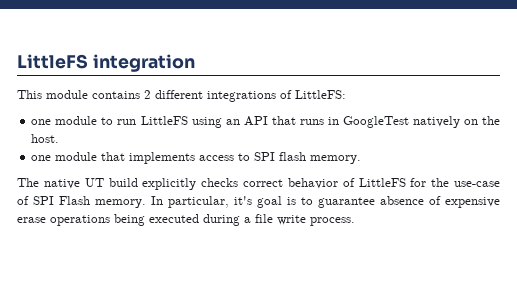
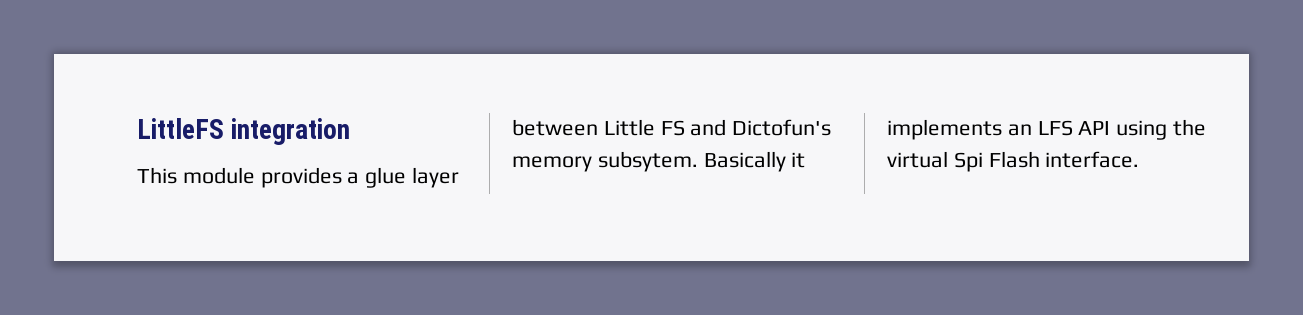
- This module contains 2 different integrations of LittleFS:
- one module to run LittleFS using an API that runs in GoogleTest natively on the host.
- one module that implements access to SPI flash memory.
- The native UT build explicitly checks correct behavior of LittleFS for the use-case of SPI Flash memory. In particular, it's goal is to guarantee absence of expensive erase operations being executed during a file write process.
+ This module provides a glue layer between Little FS and Dictofun's memory subsytem. Basically it implements an LFS API using the virtual Spi Flash interface.

